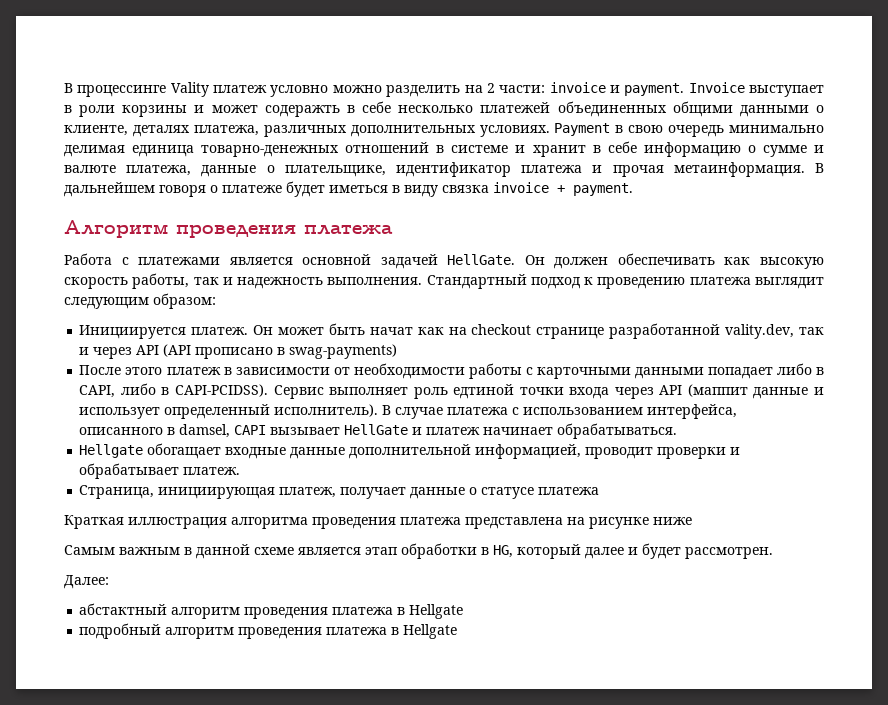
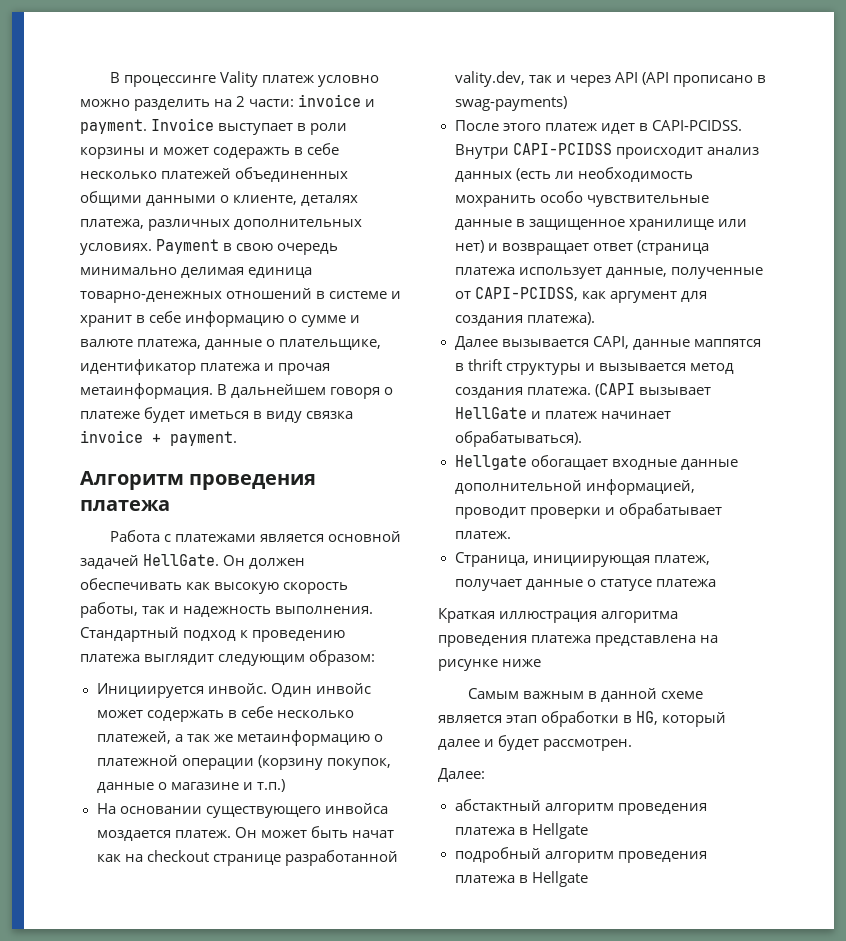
- Инициируется платеж.
+ Инициируется инвойс. Один инвойс может содержать в себе несколько платежей, а так же метаинформацию о платежной операции (корзину покупок, данные о магазине и т.п.)
+ На основании существующего инвойса моздается платеж.
- После этого платеж в зависимости от необходимости работы с карточными данными попадает либо в CAPI, либо в CAPI-PCIDSS). Сервис выполняет роль едтиной точки входа через API (маппит данные и использует определенный исполнитель). В случае платежа с использованием интерфейса, описанного в damsel, CAPI вызывает HellGate и платеж начинает обрабатываться.
+ После этого платеж идет в CAPI-PCIDSS. Внутри CAPI-PCIDSS происходит анализ данных (есть ли необходимость мохранить особо чувствительные данные в защищенное хранилище или нет) и возвращает ответ (страница платежа использует данные, полученные от CAPI-PCIDSS, как аргумент для создания платежа).
+ Далее вызывается CAPI, данные маппятся в thrift структуры и вызывается метод создания платежа. (CAPI вызывает HellGate и платеж начинает обрабатываться).

